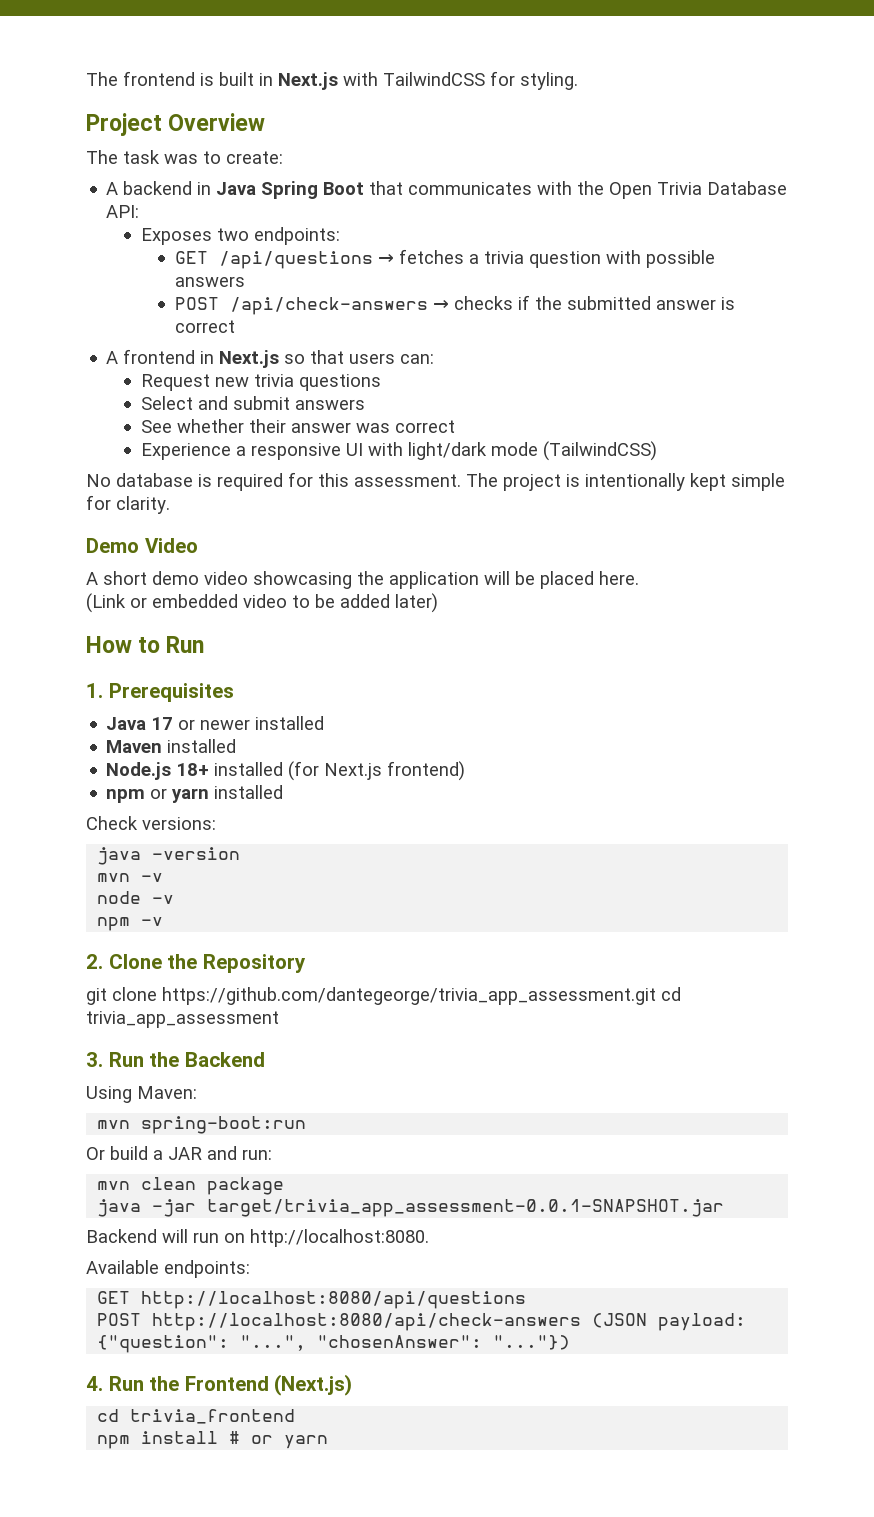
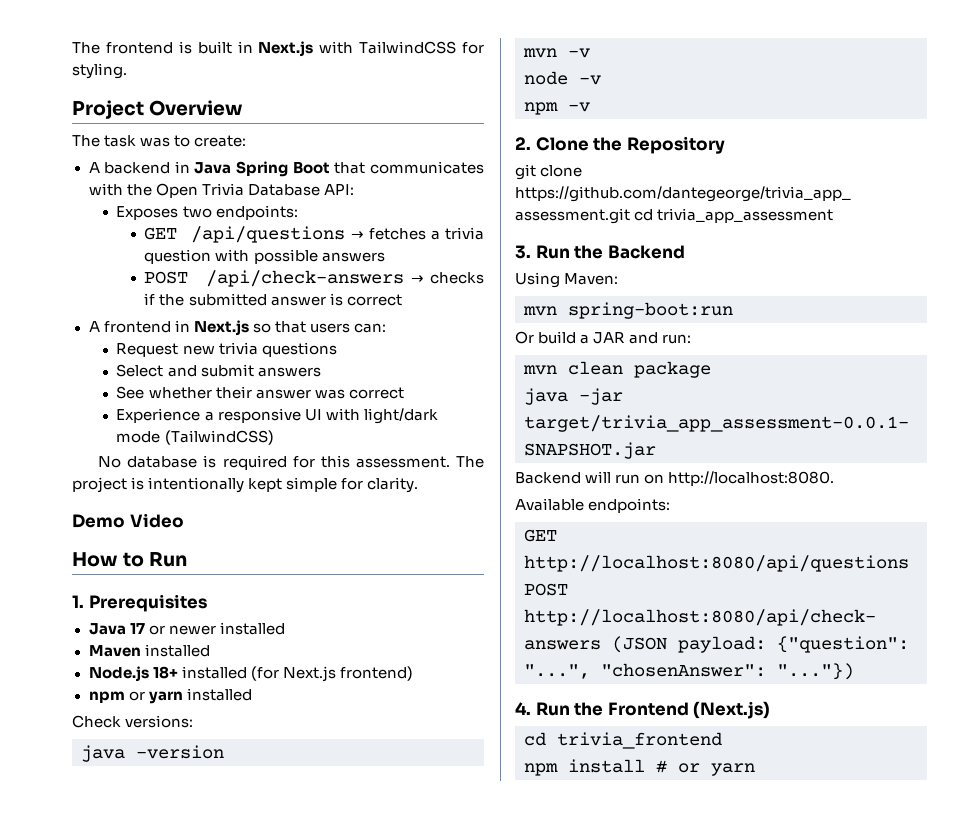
- A short demo video showcasing the application will be placed here.
- (Link or embedded video to be added later)

